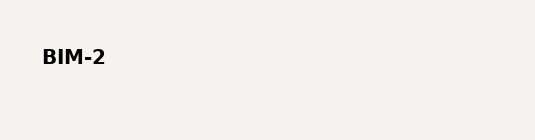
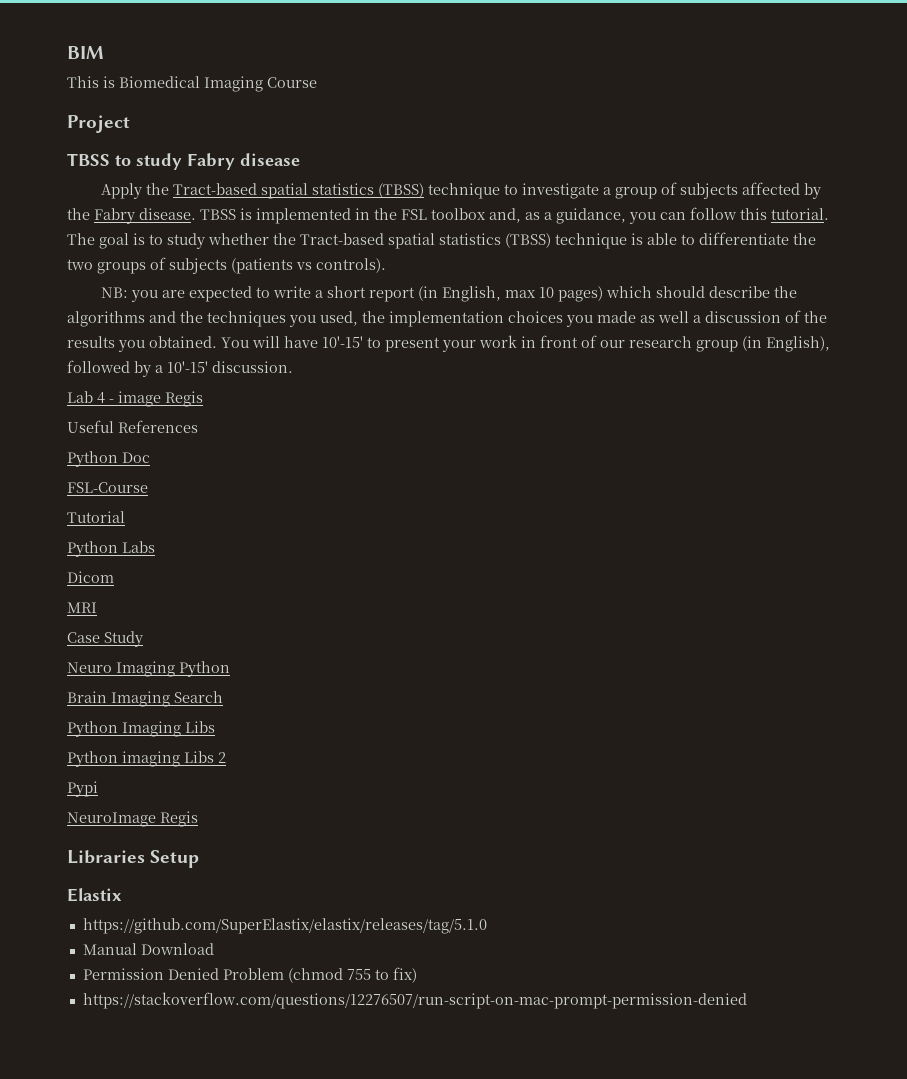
- BIM-2
+ BIM
+ This is Biomedical Imaging Course
+ Project
+ TBSS to study Fabry disease
+ Apply the Tract-based spatial statistics (TBSS) technique to investigate a group of subjects affected by the Fabry disease. TBSS is implemented in the FSL toolbox and, as a guidance, you can follow this tutorial. The goal is to study whether the Tract-based spatial statistics (TBSS) technique is able to differentiate the two groups of subjects (patients vs controls).
+ NB: you are expected to write a short report (in English, max 10 pages) which should describe the algorithms and the techniques you used, the implementation choices you made as well a discussion of the results you obtained. You will have 10'-15' to present your work in front of our research group (in English), followed by a 10'-15' discussion.
+ Lab 4 - image Regis
+ Useful References
+ Python Doc
+ FSL-Course
+ Tutorial
+ Python Labs
+ Dicom
+ MRI
+ Case Study
+ Neuro Imaging Python
+ Brain Imaging Search
+ Python Imaging Libs
+ Python imaging Libs 2
+ Pypi
+ NeuroImage Regis
+ Libraries Setup
+ Elastix
+ https://github.com/SuperElastix/elastix/releases/tag/5.1.0
+ Manual Download
+ Permission Denied Problem (chmod 755 to fix)
+ https://stackoverflow.com/questions/12276507/run-script-on-mac-prompt-permission-denied

